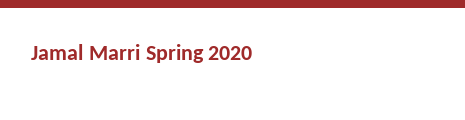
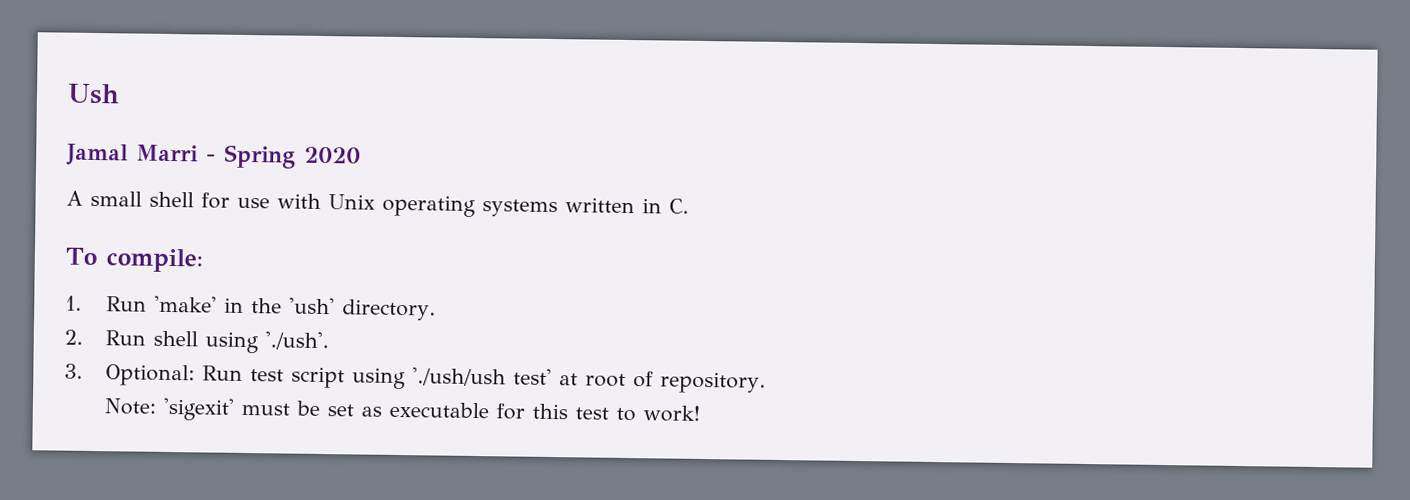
+ Ush
- Jamal Marri Spring 2020
+ Jamal Marri - Spring 2020
+ A small shell for use with Unix operating systems written in C.
+ To compile:
+ 1. Run 'make' in the 'ush' directory.
+ 2. Run shell using './ush'.
+ 3. Optional: Run test script using './ush/ush test' at root of repository.
+ Note: 'sigexit' must be set as executable for this test to work!

